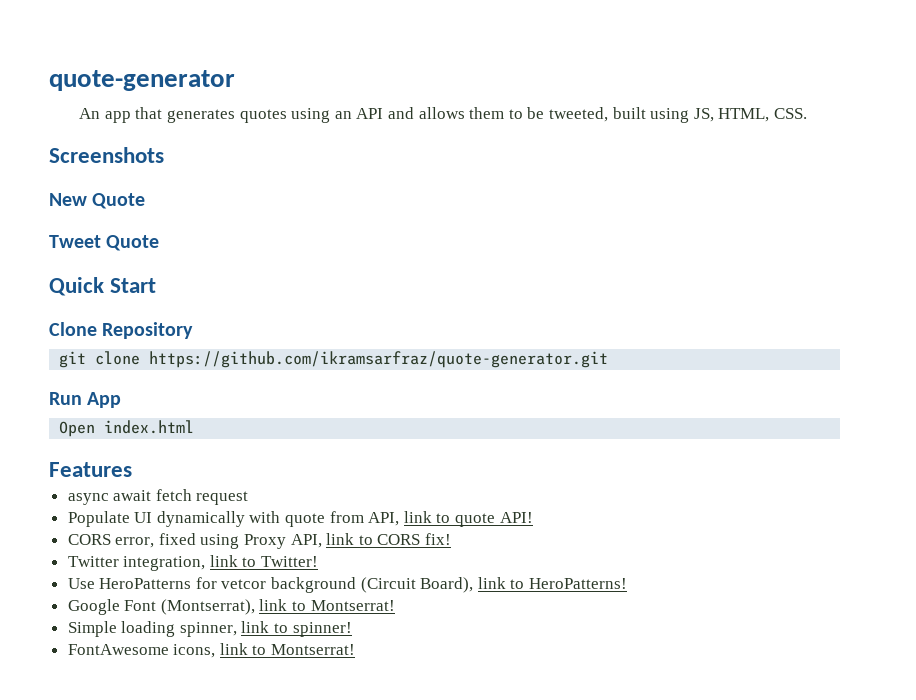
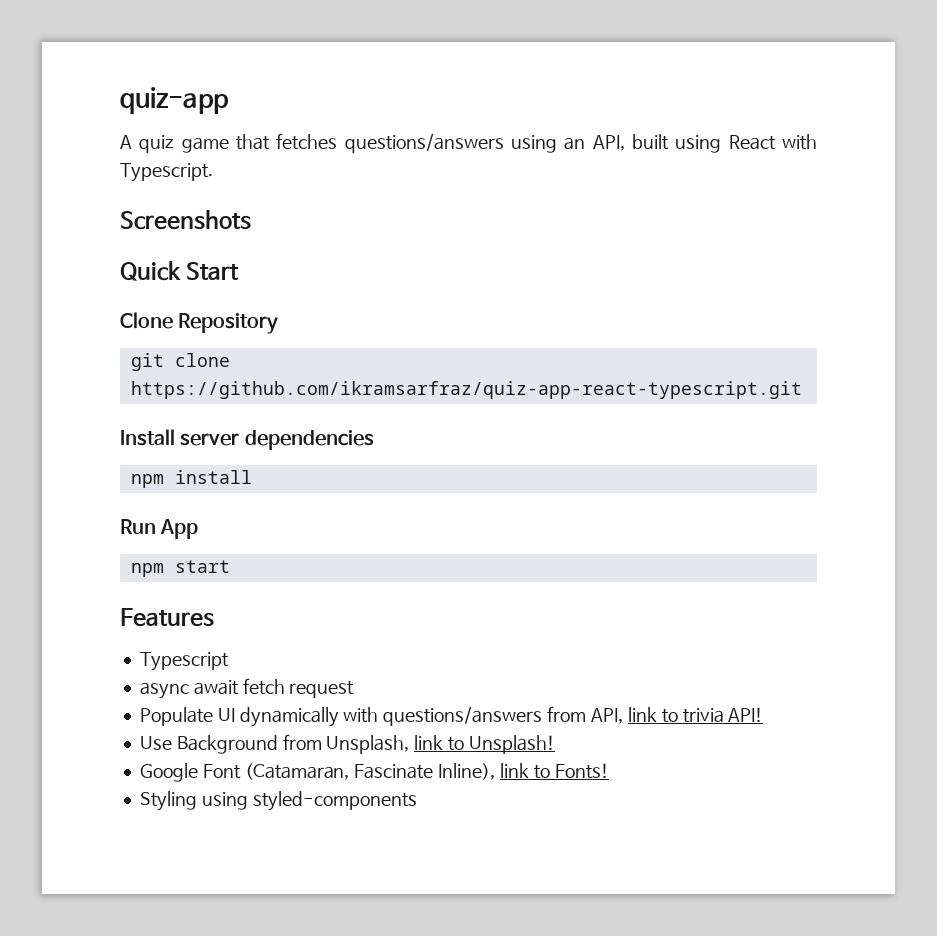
- quote-generator
- An app that generates quotes using an API and allows them to be tweeted, built using JS, HTML, CSS.
+ quiz-app
+ A quiz game that fetches questions/answers using an API, built using React with Typescript.
  Screenshots
- New Quote
- Tweet Quote
- git clone https://github.com/ikramsarfraz/quote-generator.git
+ git clone https://github.com/ikramsarfraz/quiz-app-react-typescript.git
+ Install server dependencies
+ npm install
- Open index.html
+ npm start
+ Typescript
- Populate UI dynamically with quote from API, link to quote API!
+ Populate UI dynamically with questions/answers from API, link to trivia API!
- CORS error, fixed using Proxy API, link to CORS fix!
- Twitter integration, link to Twitter!
- Use HeroPatterns for vetcor background (Circuit Board), link to HeroPatterns!
- Google Font (Montserrat), link to Montserrat!
- Simple loading spinner, link to spinner!
- FontAwesome icons, link to Montserrat!
+ Use Background from Unsplash, link to Unsplash!
+ Google Font (Catamaran, Fascinate Inline), link to Fonts!
+ Styling using styled-components

